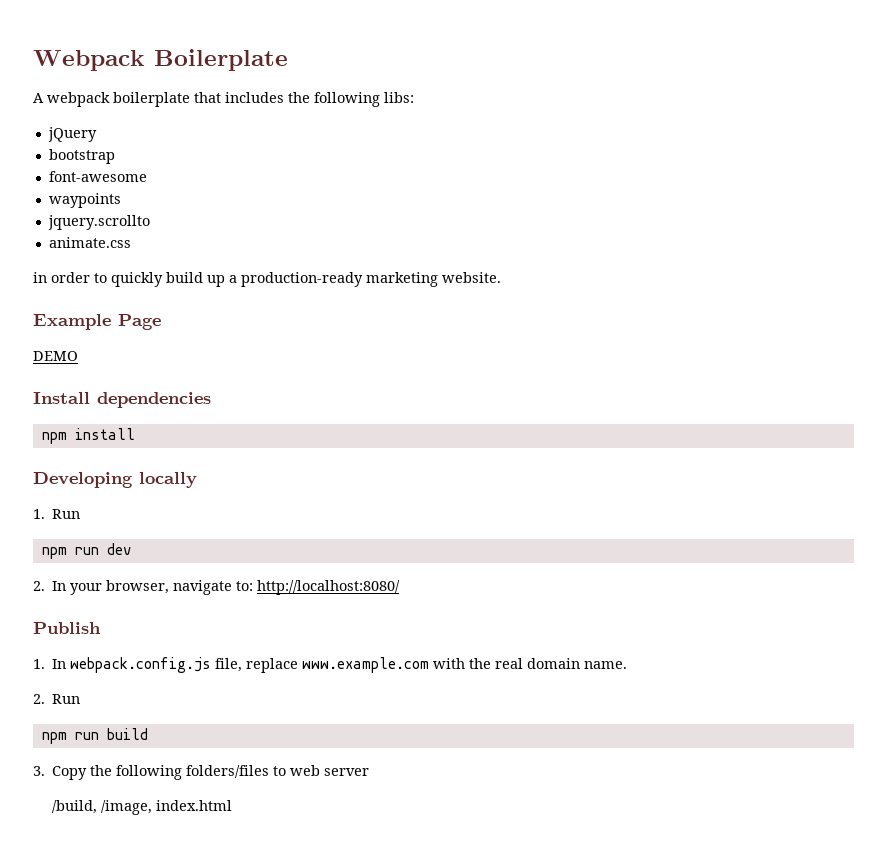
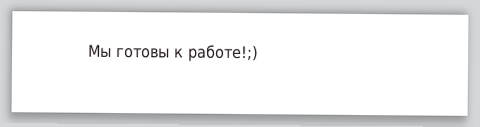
- Webpack Boilerplate
- A webpack boilerplate that includes the following libs:
- jQuery
- bootstrap
- font-awesome
- waypoints
- jquery.scrollto
- animate.css
- in order to quickly build up a production-ready marketing website.
- Example Page
- DEMO
- Install dependencies
- npm install
- Developing locally
- 1. Run
- npm run dev
- 2. In your browser, navigate to: http://localhost:8080/
- Publish
- 1. In webpack.config.js file, replace www.example.com with the real domain name.
- 2. Run
- npm run build
- 3. Copy the following folders/files to web server
- /build, /image, index.html
+ Мы готовы к работе!;)

